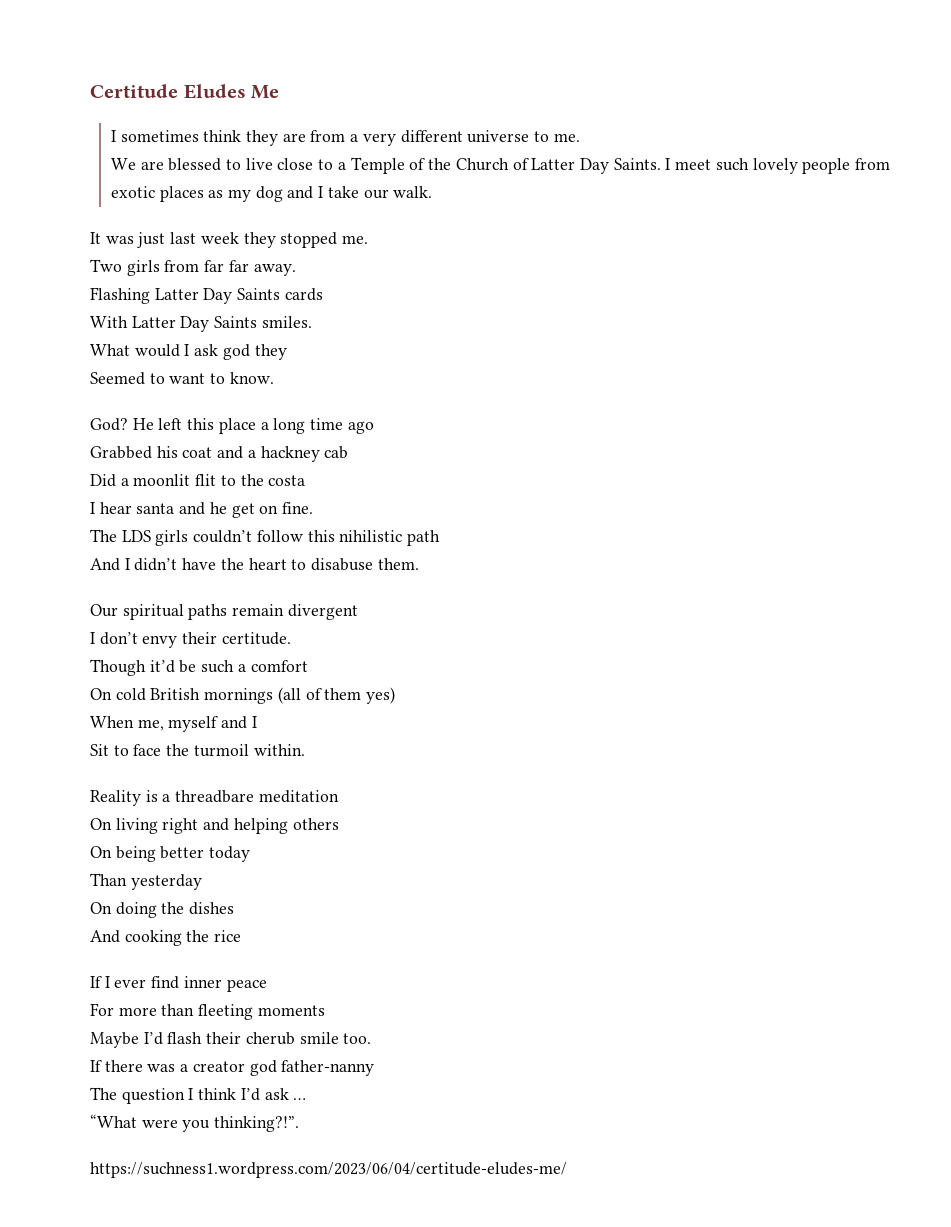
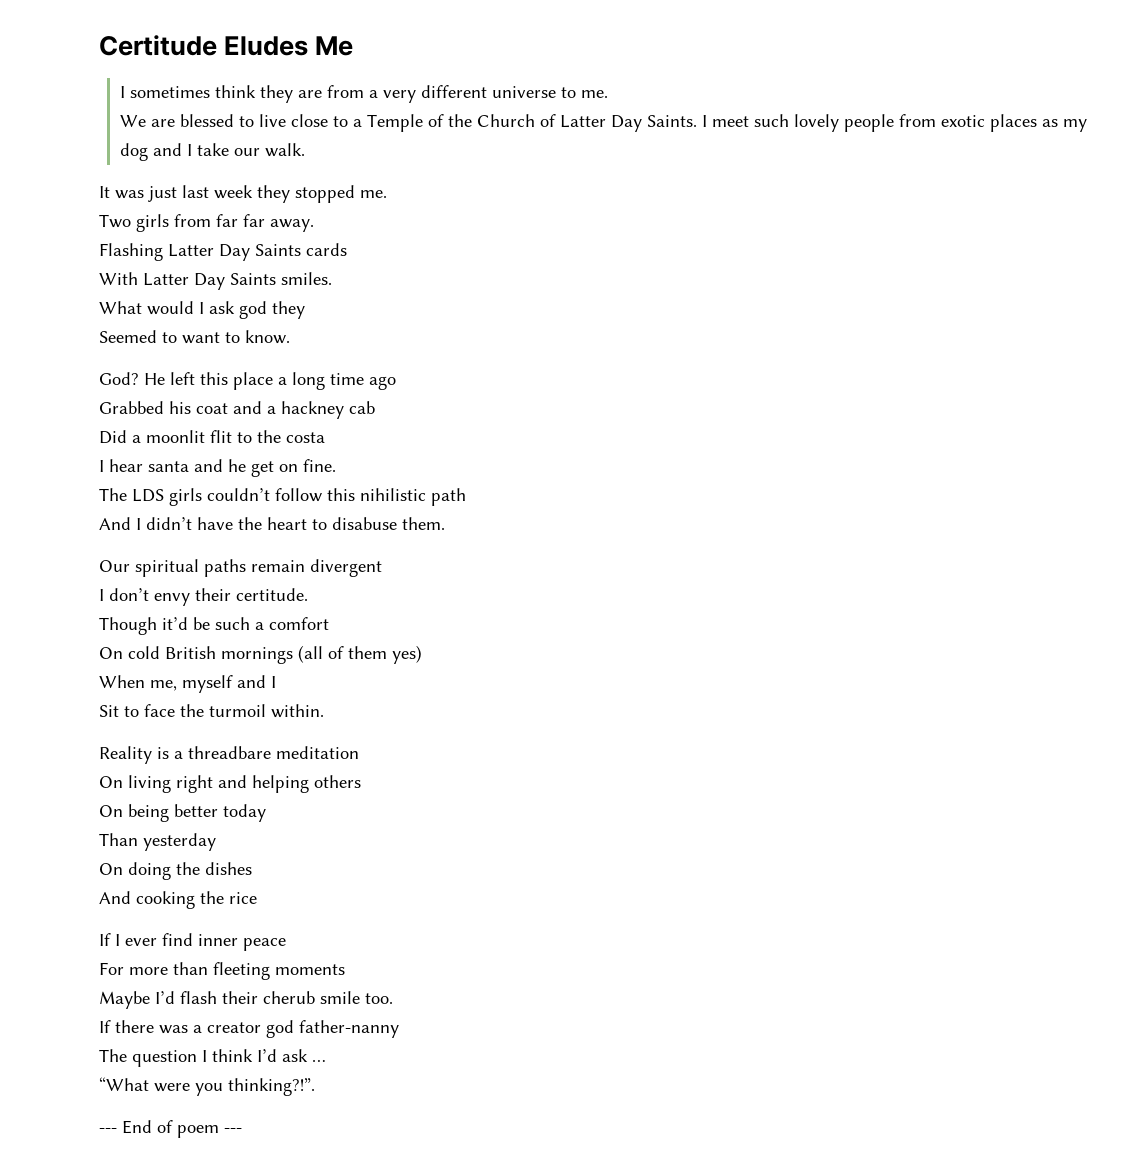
- https://suchness1.wordpress.com/2023/06/04/certitude-eludes-me/
+ --- End of poem ---

